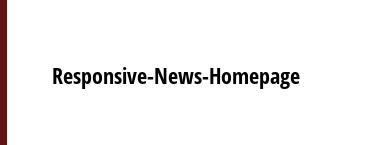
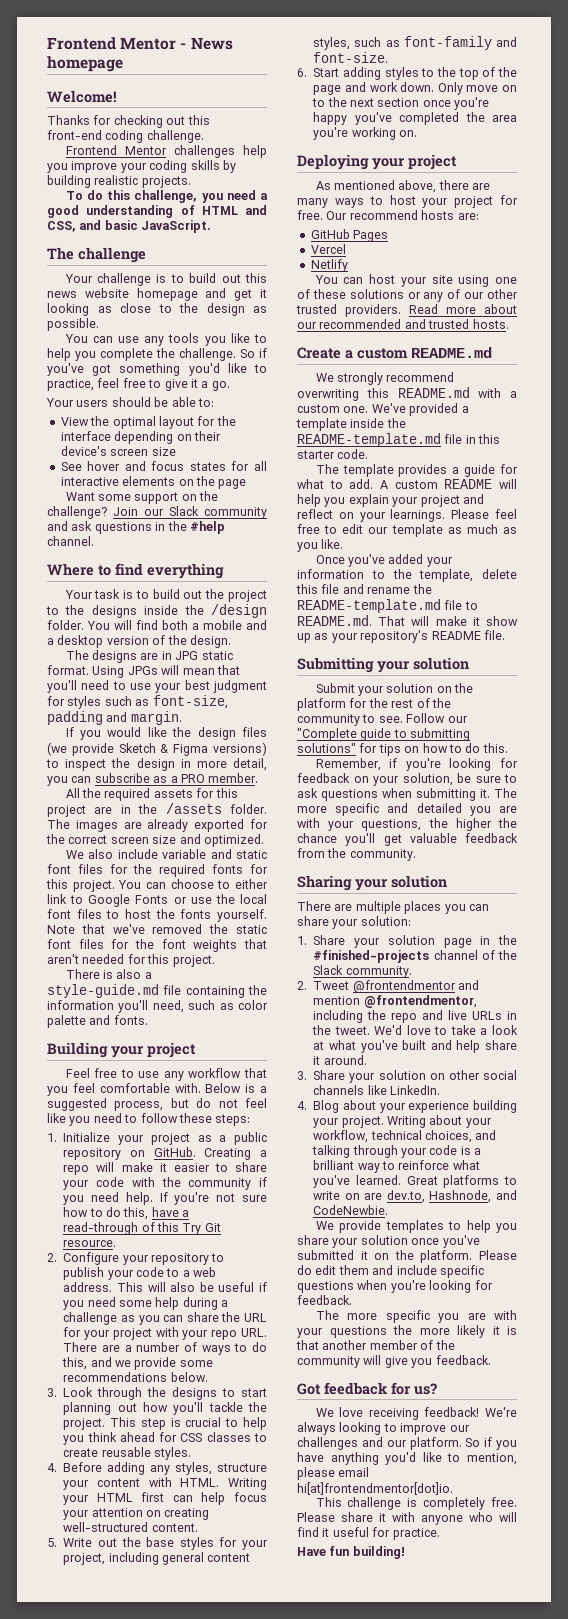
- Responsive-News-Homepage
+ Frontend Mentor - News homepage
+ Welcome!
+ Thanks for checking out this front-end coding challenge.
+ Frontend Mentor challenges help you improve your coding skills by building realistic projects.
+ To do this challenge, you need a good understanding of HTML and CSS, and basic JavaScript.
+ The challenge
+ Your challenge is to build out this news website homepage and get it looking as close to the design as possible.
+ You can use any tools you like to help you complete the challenge. So if you've got something you'd like to practice, feel free to give it a go.
+ Your users should be able to:
+ View the optimal layout for the interface depending on their device's screen size
+ See hover and focus states for all interactive elements on the page
+ Want some support on the challenge? Join our Slack community and ask questions in the #help channel.
+ Where to find everything
+ Your task is to build out the project to the designs inside the /design folder. You will find both a mobile and a desktop version of the design.
+ The designs are in JPG static format. Using JPGs will mean that you'll need to use your best judgment for styles such as font-size, padding and margin.
+ If you would like the design files (we provide Sketch & Figma versions) to inspect the design in more detail, you can subscribe as a PRO member.
+ All the required assets for this project are in the /assets folder. The images are already exported for the correct screen size and optimized.
+ We also include variable and static font files for the required fonts for this project. You can choose to either link to Google Fonts or use the local font files to host the fonts yourself. Note that we've removed the static font files for the font weights that aren't needed for this project.
+ There is also a style-guide.md file containing the information you'll need, such as color palette and fonts.
+ Building your project
+ Feel free to use any workflow that you feel comfortable with. Below is a suggested process, but do not feel like you need to follow these steps:
+ 1. Initialize your project as a public repository on GitHub. Creating a repo will make it easier to share your code with the community if you need help. If you're not sure how to do this, have a read-through of this Try Git resource.
+ 2. Configure your repository to publish your code to a web address. This will also be useful if you need some help during a challenge as you can share the URL for your project with your repo URL. There are a number of ways to do this, and we provide some recommendations below.
+ 3. Look through the designs to start planning out how you'll tackle the project. This step is crucial to help you think ahead for CSS classes to create reusable styles.
+ 4. Before adding any styles, structure your content with HTML. Writing your HTML first can help focus your attention on creating well-structured content.
+ 5. Write out the base styles for your project, including general content styles, such as font-family and font-size.
+ 6. Start adding styles to the top of the page and work down. Only move on to the next section once you're happy you've completed the area you're working on.
+ Deploying your project
+ As mentioned above, there are many ways to host your project for free. Our recommend hosts are:
+ GitHub Pages
+ Vercel
+ Netlify
+ You can host your site using one of these solutions or any of our other trusted providers. Read more about our recommended and trusted hosts.
+ Create a custom README.md
+ We strongly recommend overwriting this README.md with a custom one. We've provided a template inside the README-template.md file in this starter code.
+ The template provides a guide for what to add. A custom README will help you explain your project and reflect on your learnings. Please feel free to edit our template as much as you like.
+ Once you've added your information to the template, delete this file and rename the README-template.md file to README.md. That will make it show up as your repository's README file.
+ Submitting your solution
+ Submit your solution on the platform for the rest of the community to see. Follow our "Complete guide to submitting solutions" for tips on how to do this.
+ Remember, if you're looking for feedback on your solution, be sure to ask questions when submitting it. The more specific and detailed you are with your questions, the higher the chance you'll get valuable feedback from the community.
+ Sharing your solution
+ There are multiple places you can share your solution:
+ 1. Share your solution page in the #finished-projects channel of the Slack community.
+ 2. Tweet @frontendmentor and mention @frontendmentor, including the repo and live URLs in the tweet. We'd love to take a look at what you've built and help share it around.
+ 3. Share your solution on other social channels like LinkedIn.
+ 4. Blog about your experience building your project. Writing about your workflow, technical choices, and talking through your code is a brilliant way to reinforce what you've learned. Great platforms to write on are dev.to, Hashnode, and CodeNewbie.
+ We provide templates to help you share your solution once you've submitted it on the platform. Please do edit them and include specific questions when you're looking for feedback.
+ The more specific you are with your questions the more likely it is that another member of the community will give you feedback.
+ Got feedback for us?
+ We love receiving feedback! We're always looking to improve our challenges and our platform. So if you have anything you'd like to mention, please email hi[at]frontendmentor[dot]io.
+ This challenge is completely free. Please share it with anyone who will find it useful for practice.
+ Have fun building!

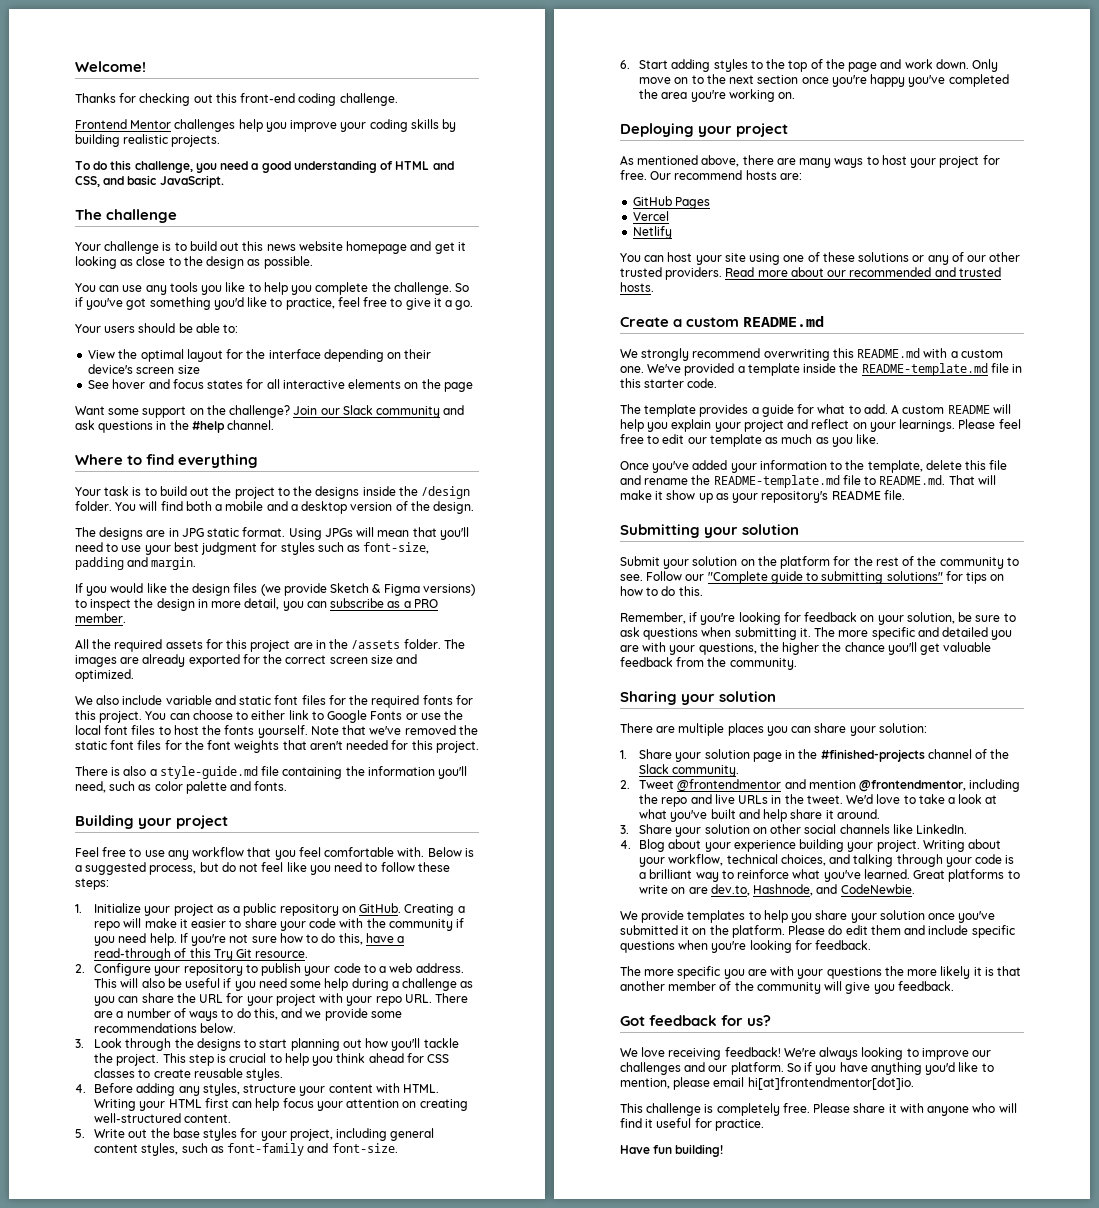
- Frontend Mentor - News homepage

